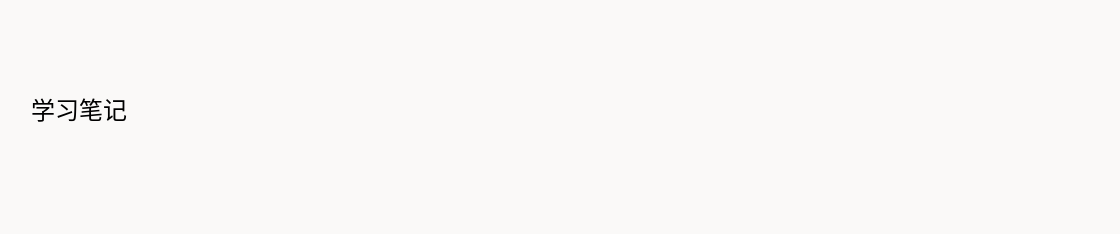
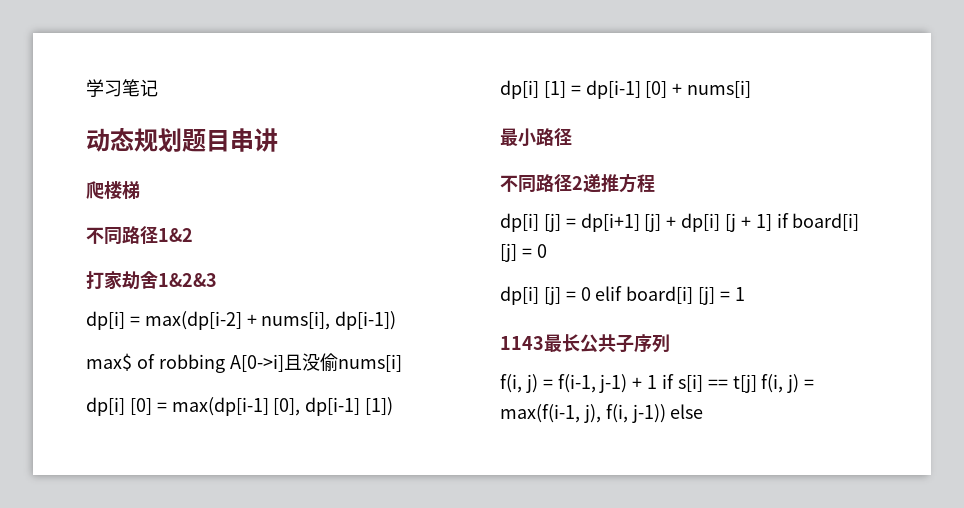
+ 动态规划题目串讲
+ 爬楼梯
+ 不同路径1&2
+ 打家劫舍1&2&3
+ dp[i] = max(dp[i-2] + nums[i], dp[i-1])
+ max$ of robbing A[0->i]且没偷nums[i]
+ dp[i] [0] = max(dp[i-1] [0], dp[i-1] [1])
+ dp[i] [1] = dp[i-1] [0] + nums[i]
+ 最小路径
+ 不同路径2递推方程
+ dp[i] [j] = dp[i+1] [j] + dp[i] [j + 1] if board[i] [j] = 0
+ dp[i] [j] = 0 elif board[i] [j] = 1
+ 1143最长公共子序列
+ f(i, j) = f(i-1, j-1) + 1 if s[i] == t[j] f(i, j) = max(f(i-1, j), f(i, j-1)) else

